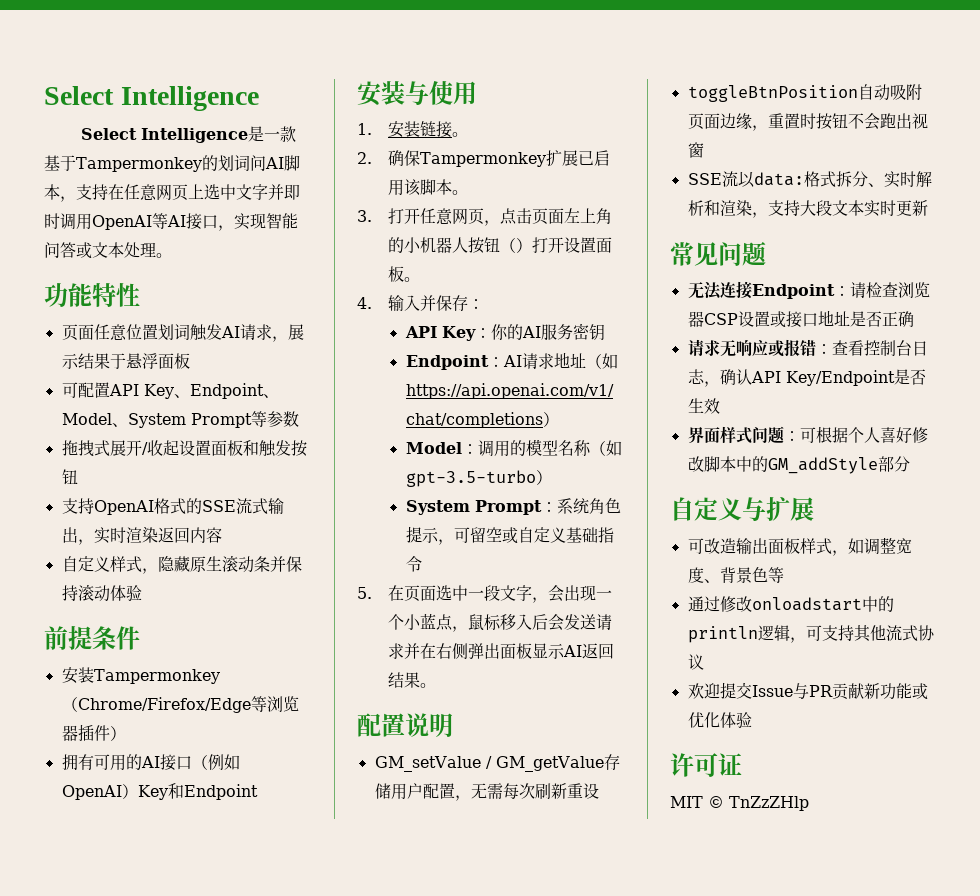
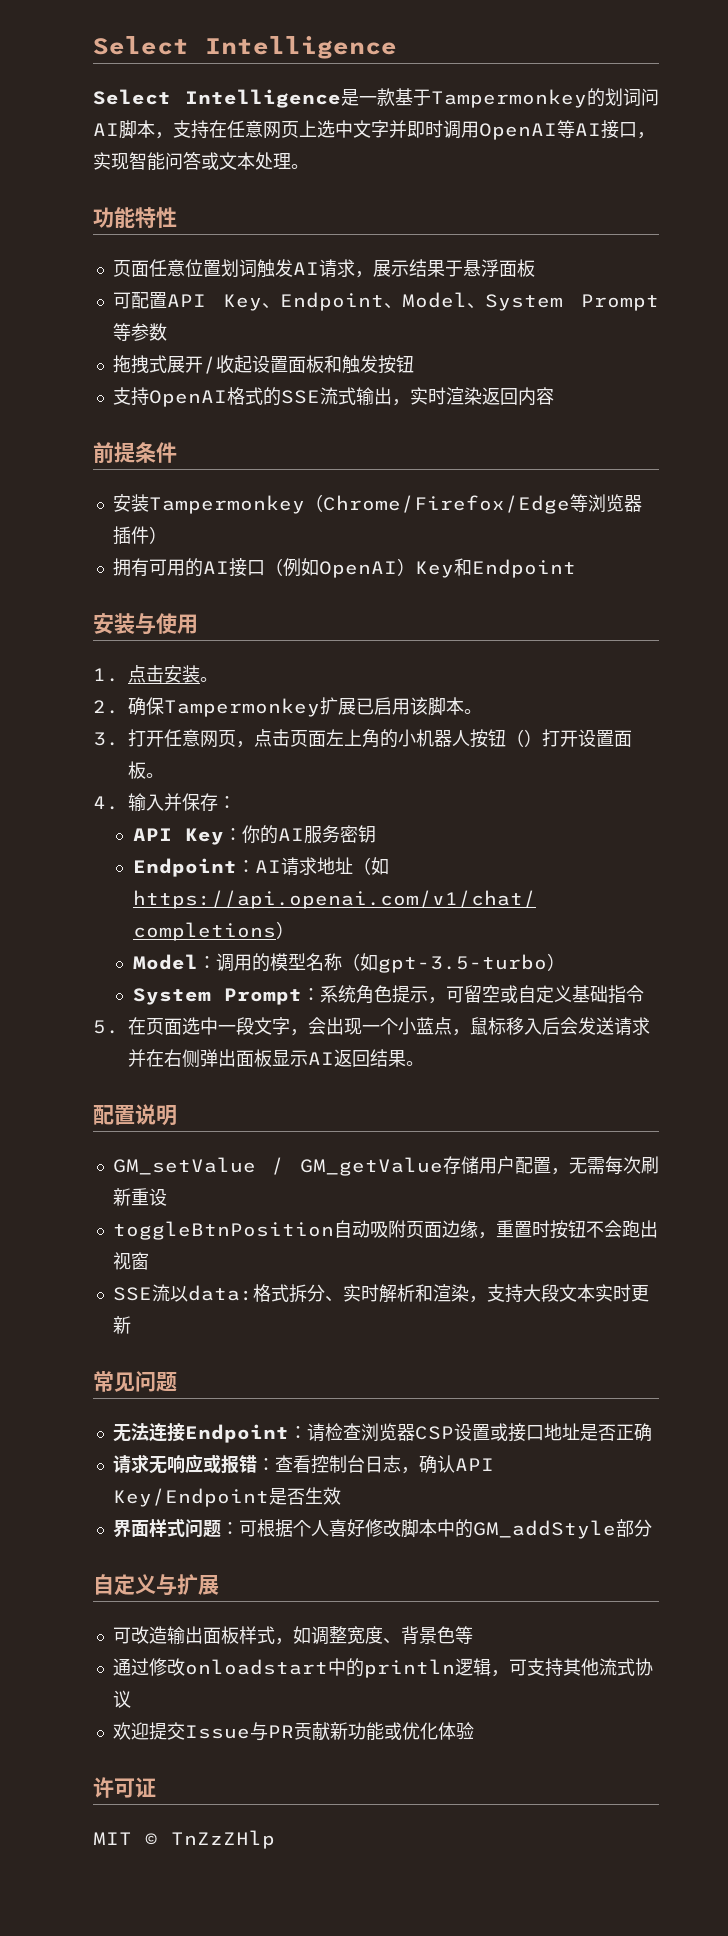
- 自定义样式，隐藏原生滚动条并保持滚动体验
- 1.安装链接。
+ 1.点击安装。

